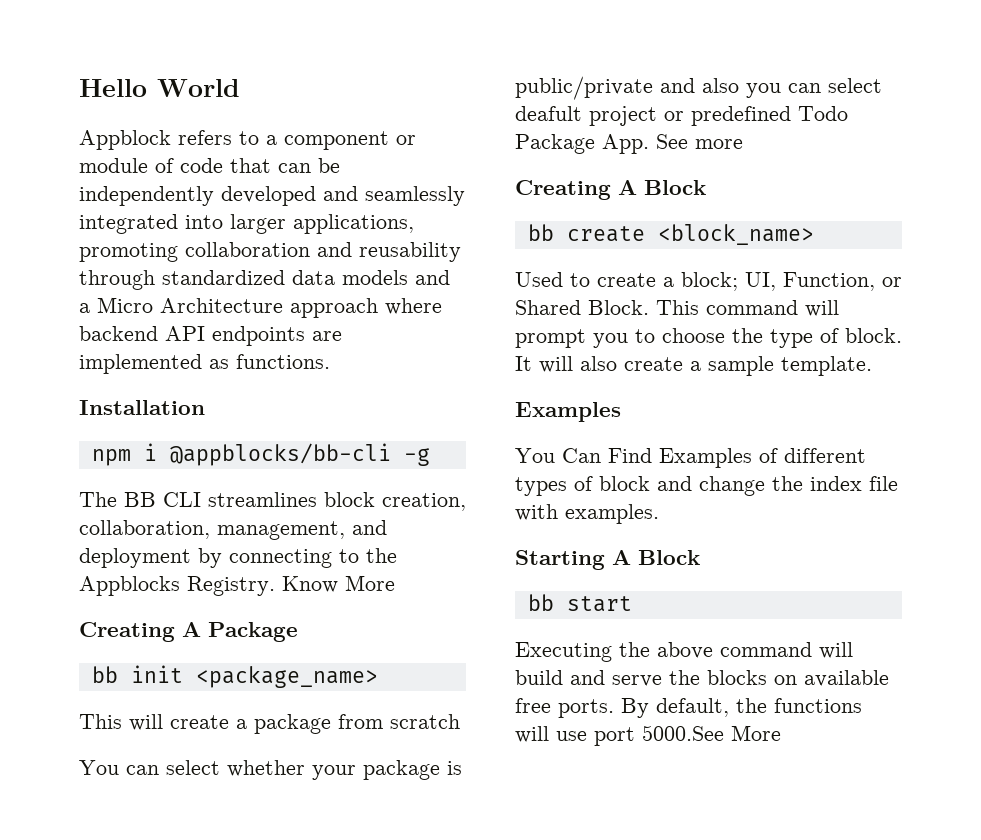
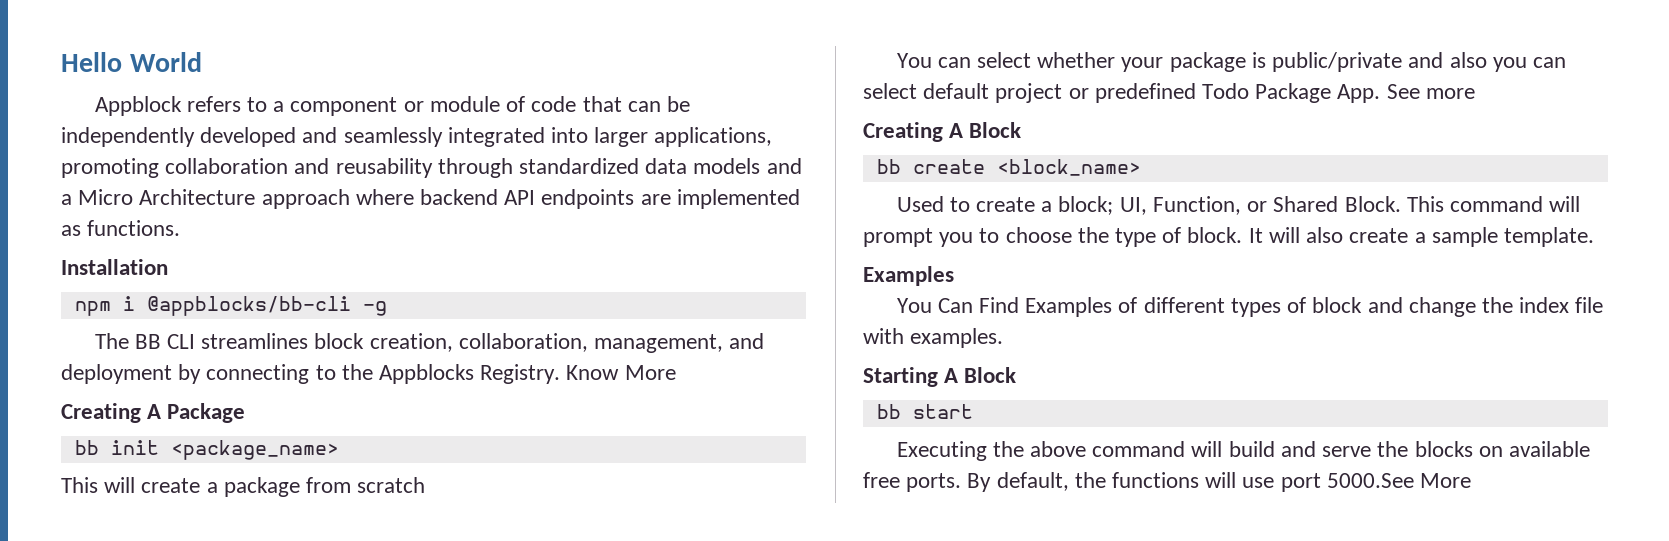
- You can select whether your package is public/private and also you can select deafult project or predefined Todo Package App. See more
+ You can select whether your package is public/private and also you can select default project or predefined Todo Package App. See more

